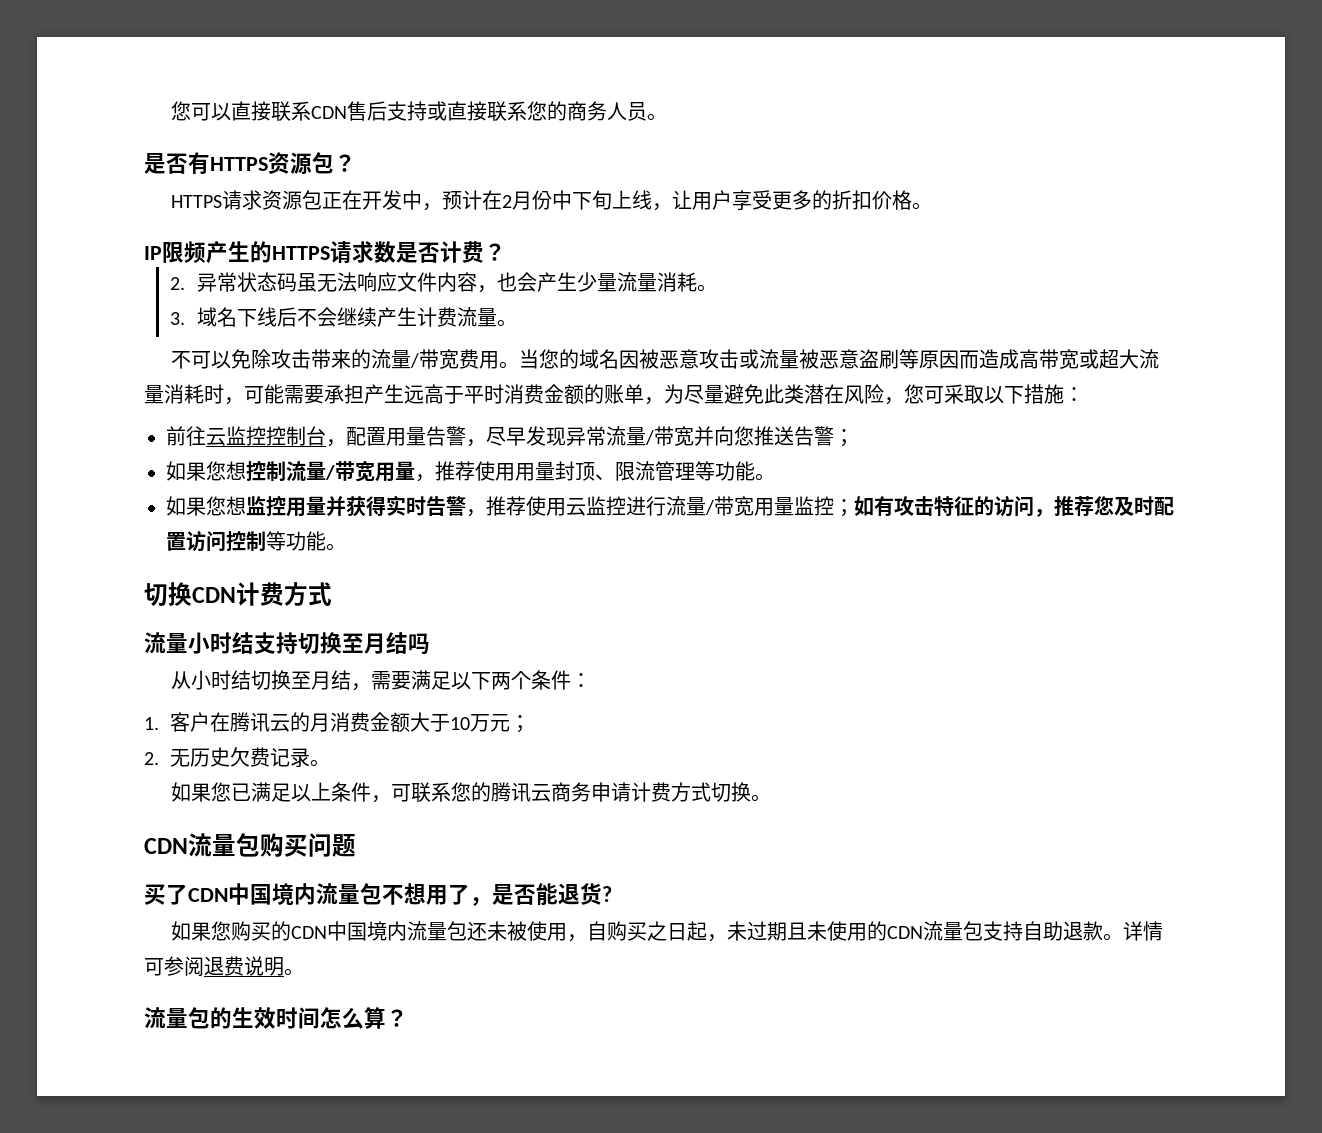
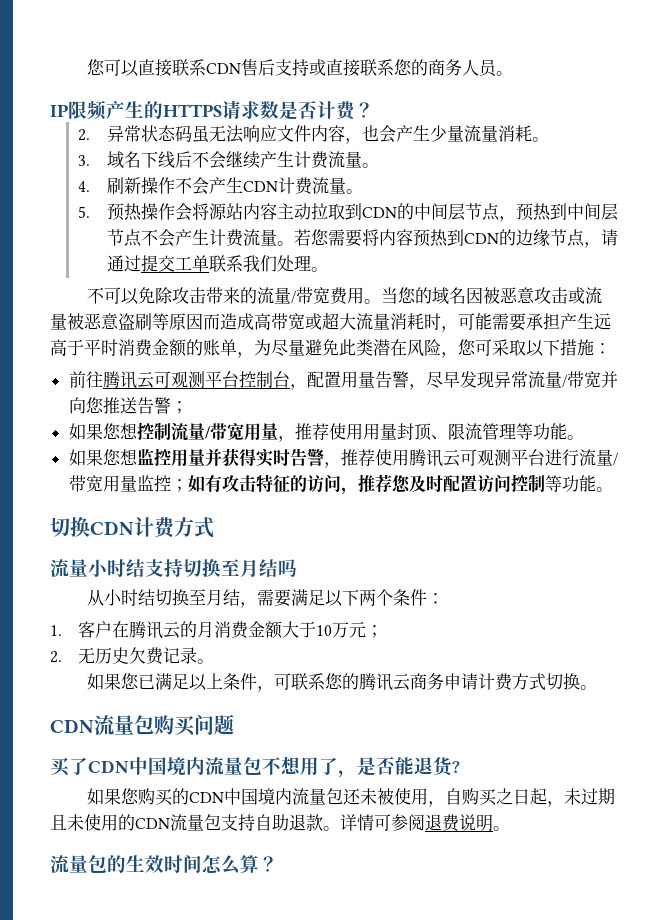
- 是否有HTTPS资源包？
- HTTPS请求资源包正在开发中，预计在2月份中下旬上线，让用户享受更多的折扣价格。
+ 4.刷新操作不会产生CDN计费流量。
+ 5.预热操作会将源站内容主动拉取到CDN的中间层节点，预热到中间层节点不会产生计费流量。若您需要将内容预热到CDN的边缘节点，请通过提交工单联系我们处理。
- 前往云监控控制台，配置用量告警，尽早发现异常流量/带宽并向您推送告警；
+ 前往腾讯云可观测平台控制台，配置用量告警，尽早发现异常流量/带宽并向您推送告警；
- 如果您想监控用量并获得实时告警，推荐使用云监控进行流量/带宽用量监控；如有攻击特征的访问，推荐您及时配置访问控制等功能。
+ 如果您想监控用量并获得实时告警，推荐使用腾讯云可观测平台进行流量/带宽用量监控；如有攻击特征的访问，推荐您及时配置访问控制等功能。

